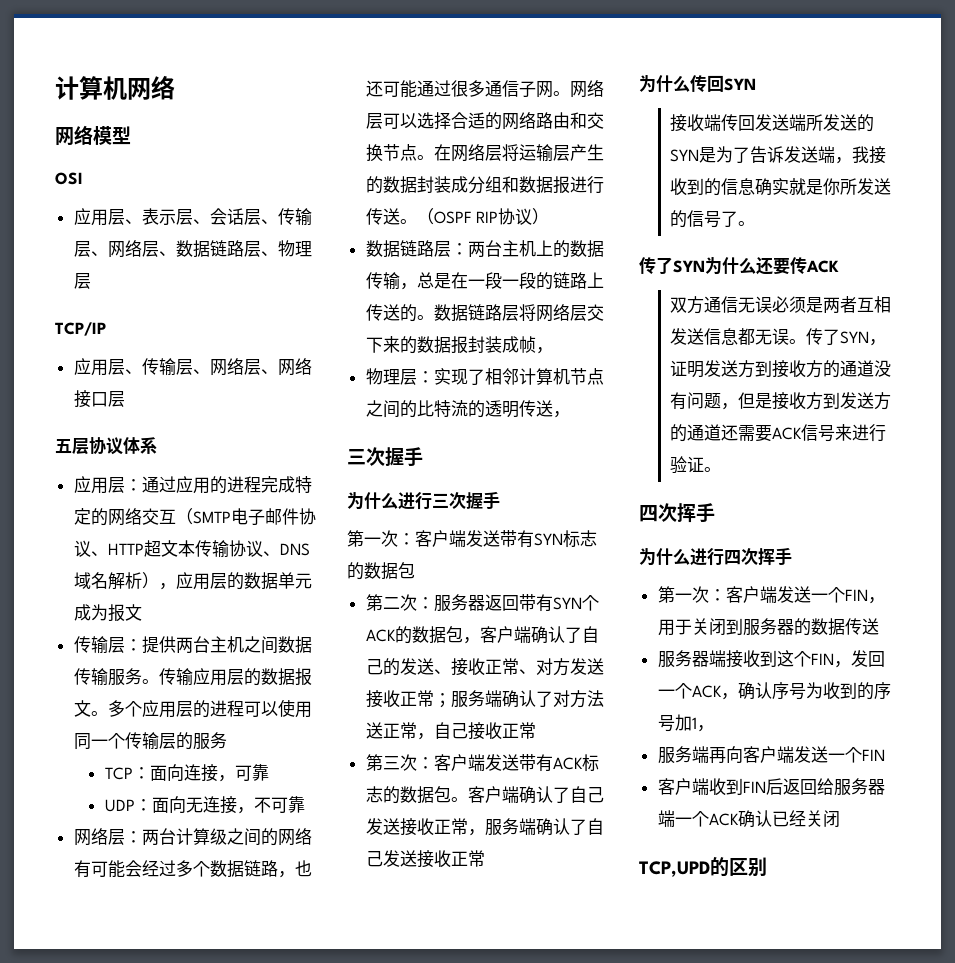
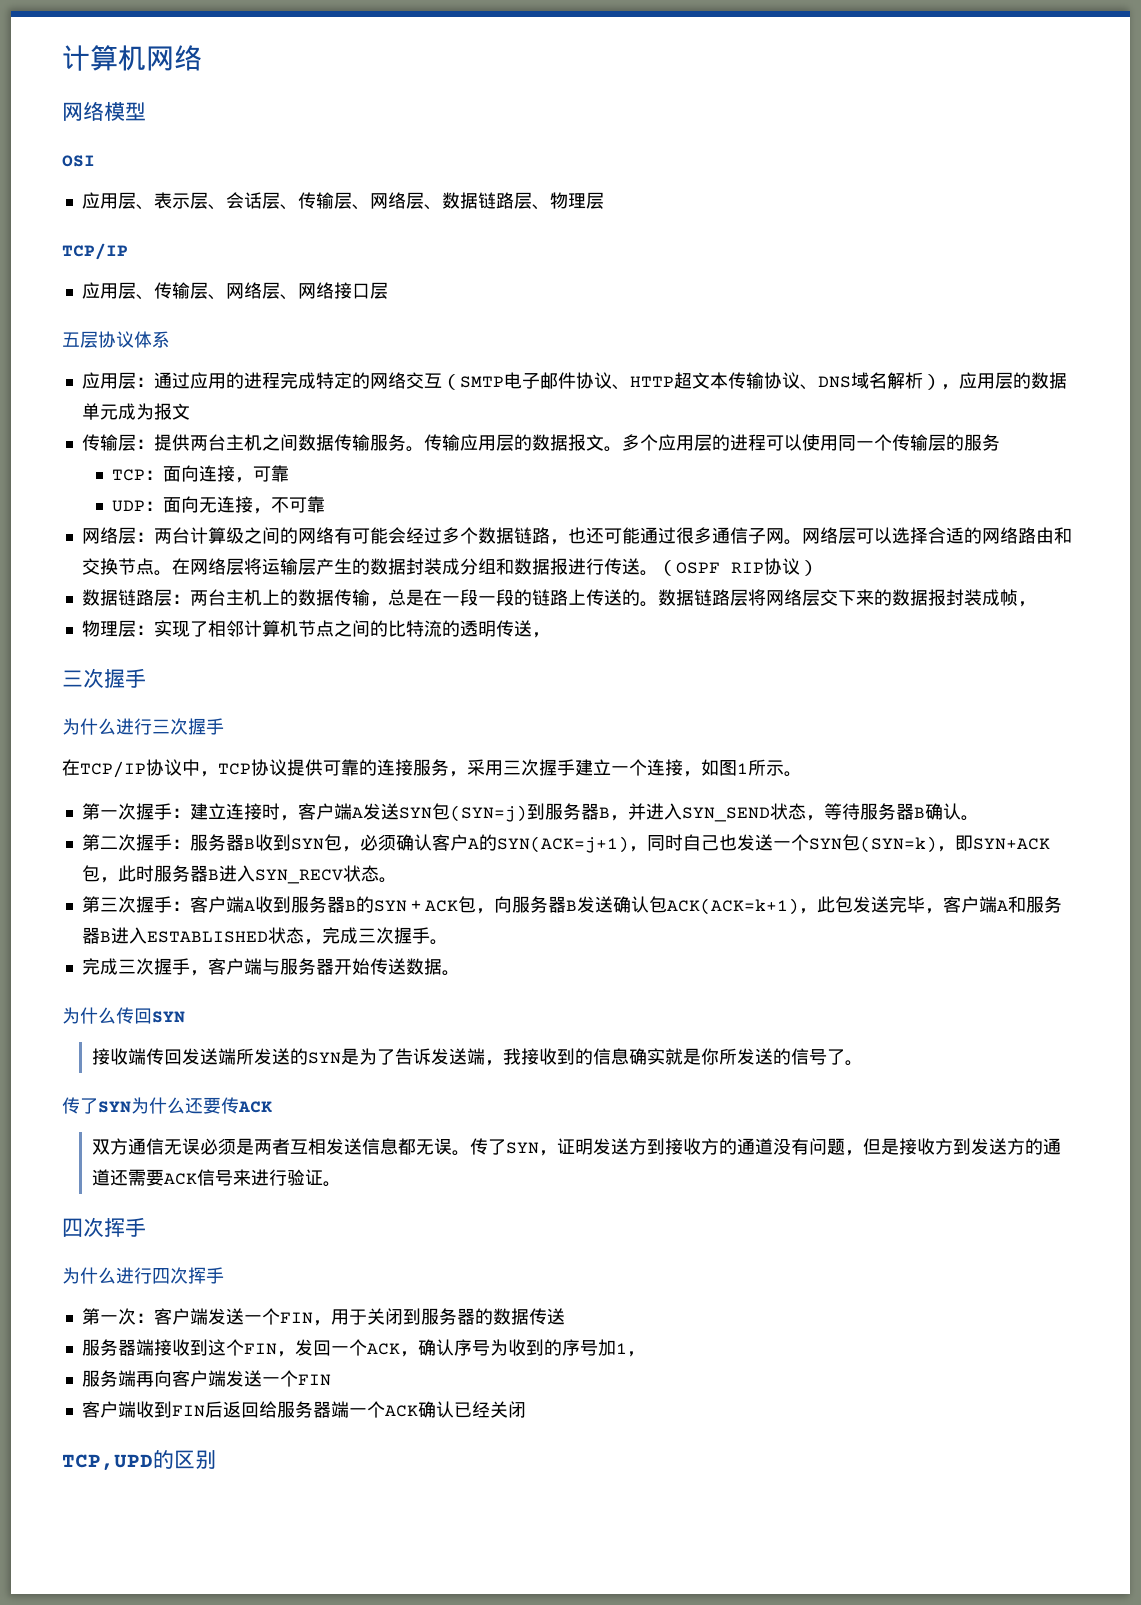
- 第一次：客户端发送带有SYN标志的数据包
- 第二次：服务器返回带有SYN个ACK的数据包，客户端确认了自己的发送、接收正常、对方发送接收正常；服务端确认了对方法送正常，自己接收正常
- 第三次：客户端发送带有ACK标志的数据包。客户端确认了自己发送接收正常，服务端确认了自己发送接收正常
+ 在TCP/IP协议中，TCP协议提供可靠的连接服务，采用三次握手建立一个连接，如图1所示。
+ 第一次握手：建立连接时，客户端A发送SYN包(SYN=j)到服务器B，并进入SYN_SEND状态，等待服务器B确认。
+ 第二次握手：服务器B收到SYN包，必须确认客户A的SYN(ACK=j+1)，同时自己也发送一个SYN包(SYN=k)，即SYN+ACK包，此时服务器B进入SYN_RECV状态。
+ 第三次握手：客户端A收到服务器B的SYN＋ACK包，向服务器B发送确认包ACK(ACK=k+1)，此包发送完毕，客户端A和服务器B进入ESTABLISHED状态，完成三次握手。
+ 完成三次握手，客户端与服务器开始传送数据。

